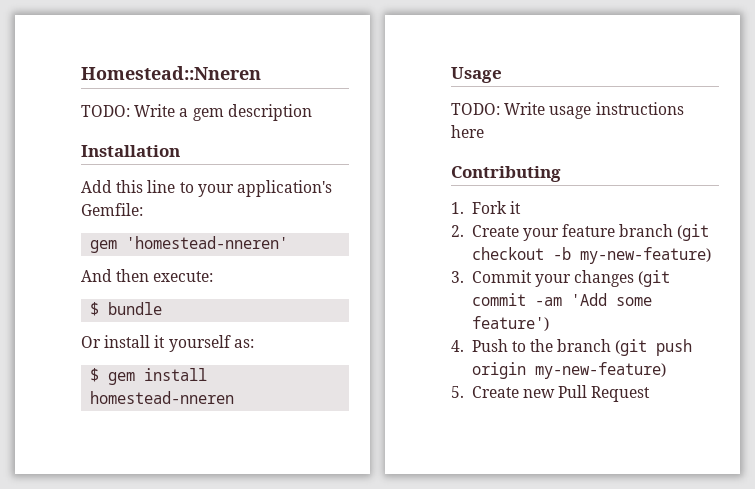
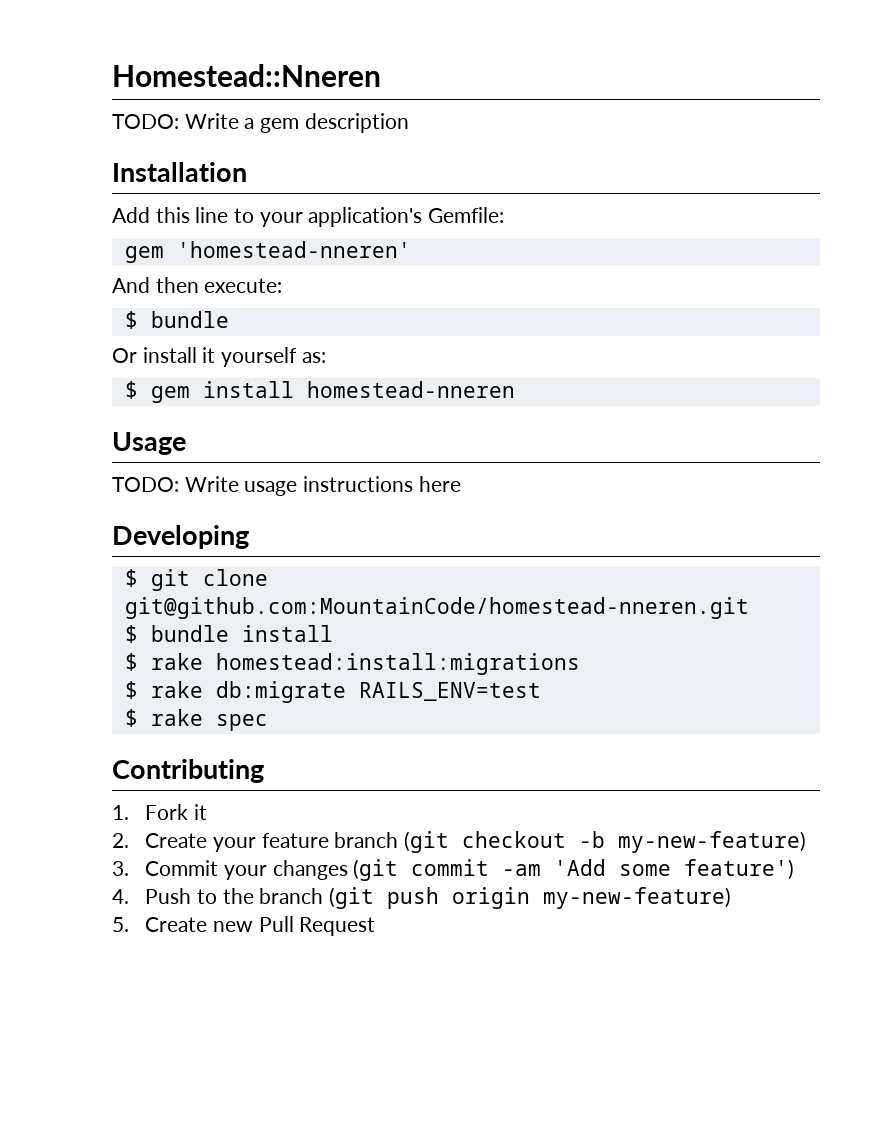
+ Developing
+ $ git clone git@github.com:MountainCode/homestead-nneren.git
+ $ bundle install
+ $ rake homestead:install:migrations
+ $ rake db:migrate RAILS_ENV=test
+ $ rake spec

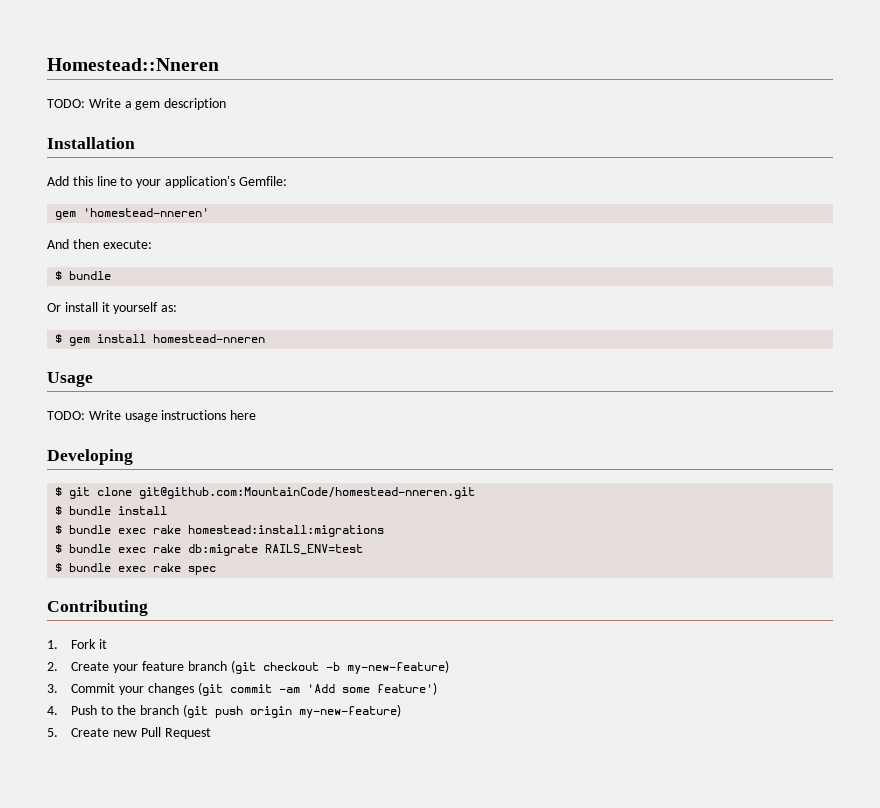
- $ rake homestead:install:migrations
+ $ bundle exec rake homestead:install:migrations
- $ rake db:migrate RAILS_ENV=test
+ $ bundle exec rake db:migrate RAILS_ENV=test
- $ rake spec
+ $ bundle exec rake spec

